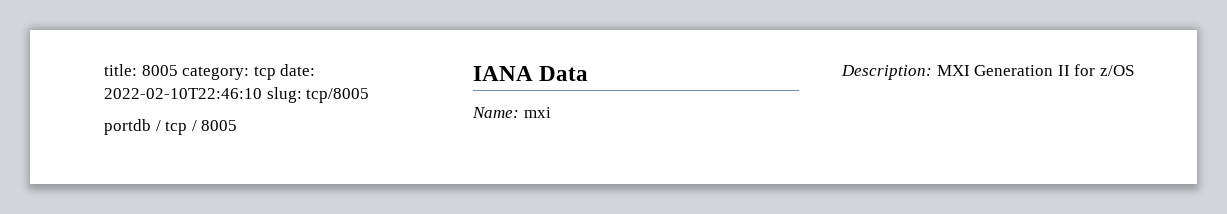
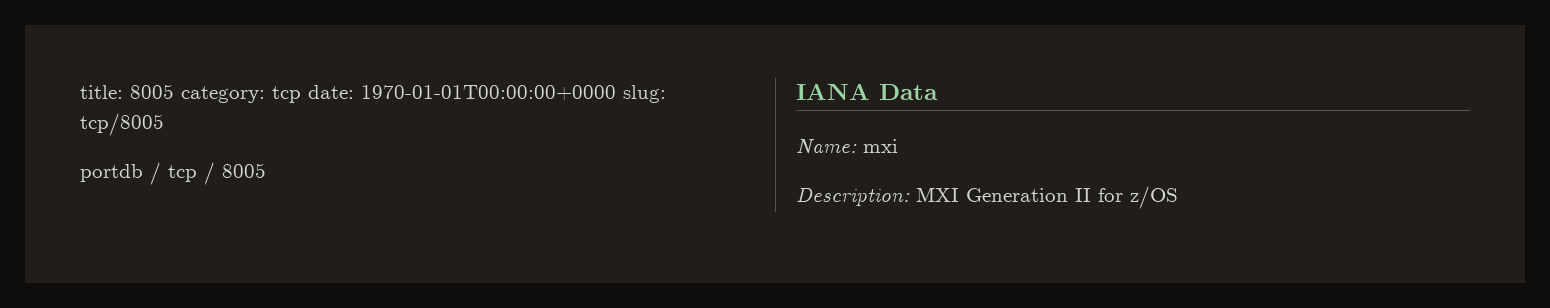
- title: 8005 category: tcp date: 2022-02-10T22:46:10 slug: tcp/8005
+ title: 8005 category: tcp date: 1970-01-01T00:00:00+0000 slug: tcp/8005

